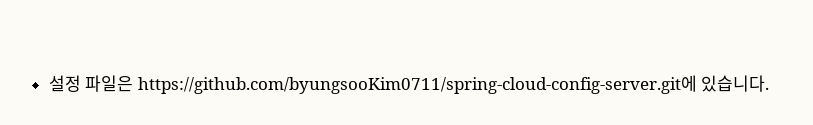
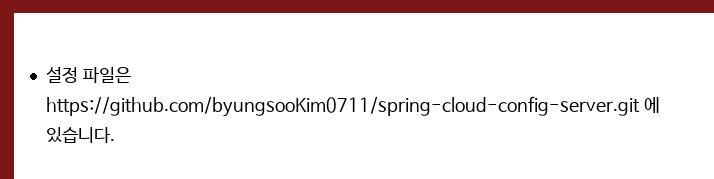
- 설정 파일은 https://github.com/byungsooKim0711/spring-cloud-config-server.git에 있습니다.
+ 설정 파일은 https://github.com/byungsooKim0711/spring-cloud-config-server.git 에 있습니다.

